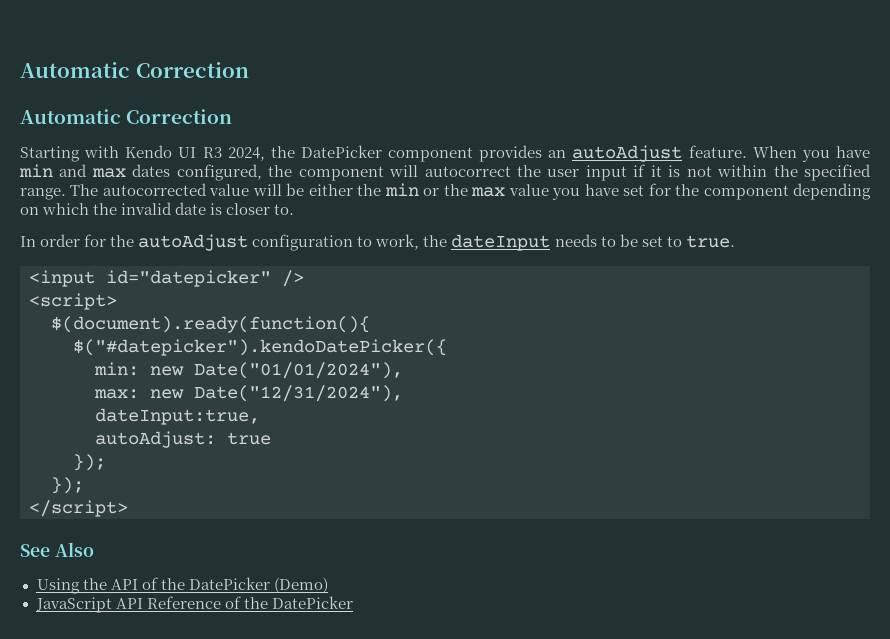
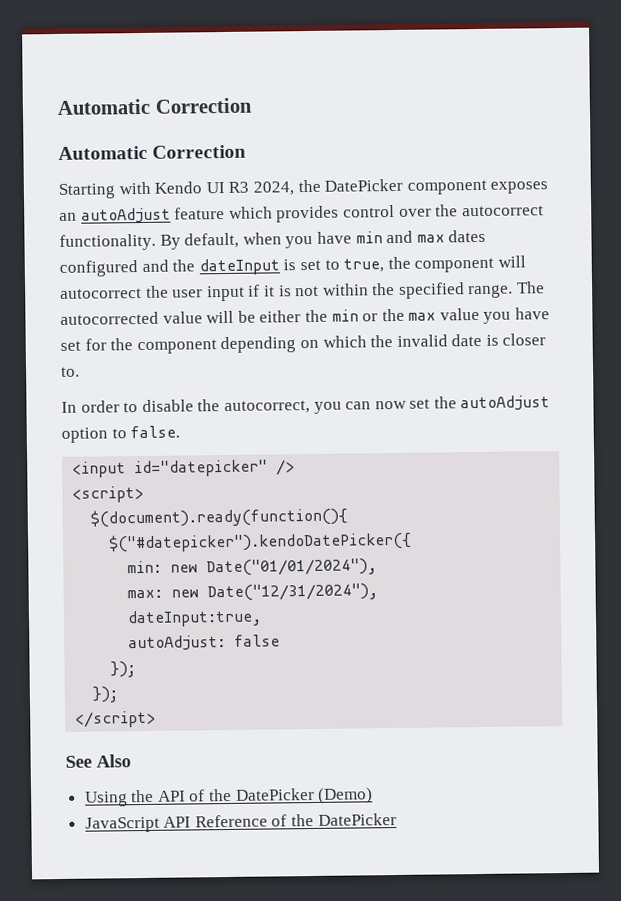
- Starting with Kendo UI R3 2024, the DatePicker component provides an autoAdjust feature. When you have min and max dates configured, the component will autocorrect the user input if it is not within the specified range.
+ Starting with Kendo UI R3 2024, the DatePicker component exposes an autoAdjust feature which provides control over the autocorrect functionality. By default, when you have min and max dates configured and the dateInput is set to true, the component will autocorrect the user input if it is not within the specified range.
- In order for the autoAdjust configuration to work, the dateInput needs to be set to true.
+ In order to disable the autocorrect, you can now set the autoAdjust option to false.
- autoAdjust: true
+ autoAdjust: false

